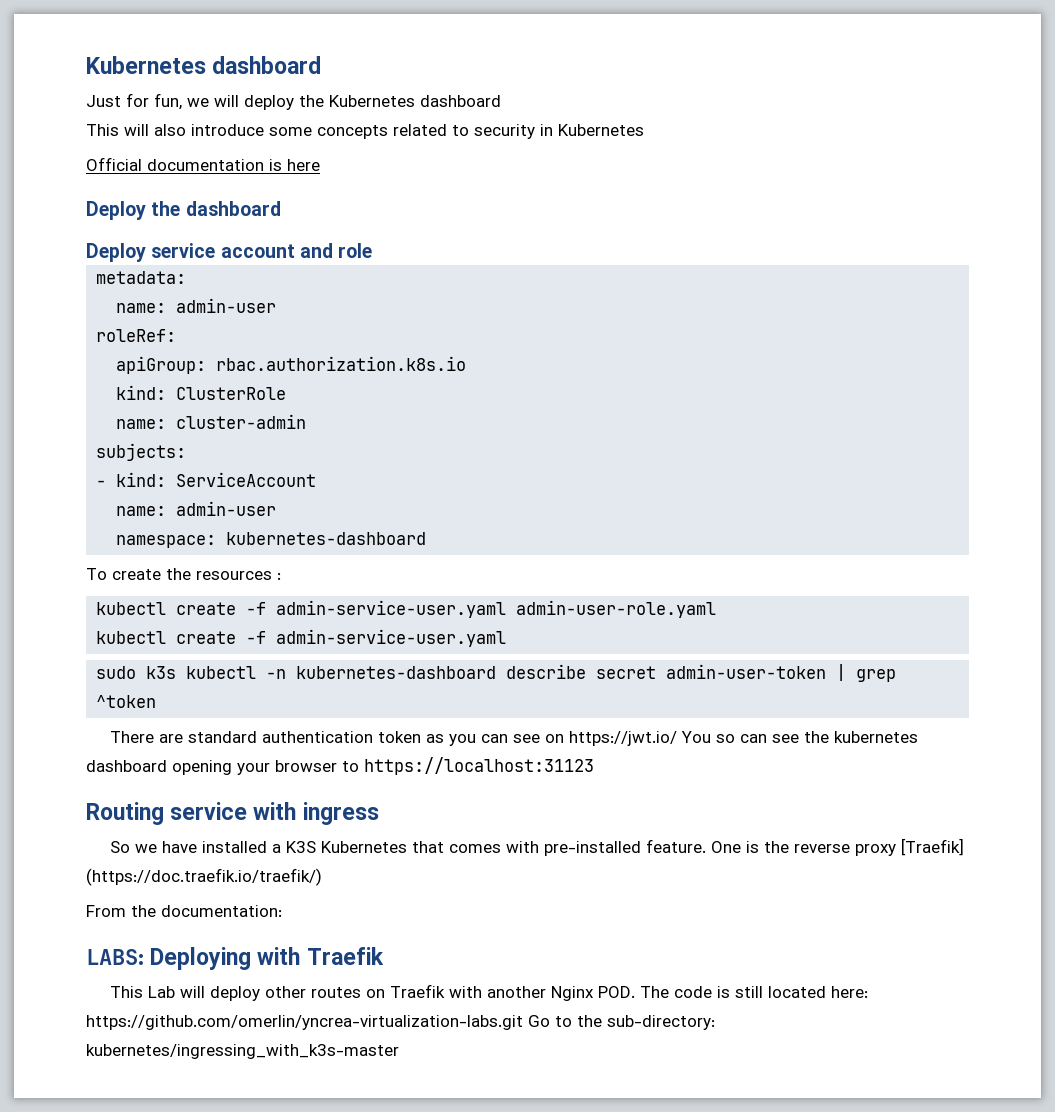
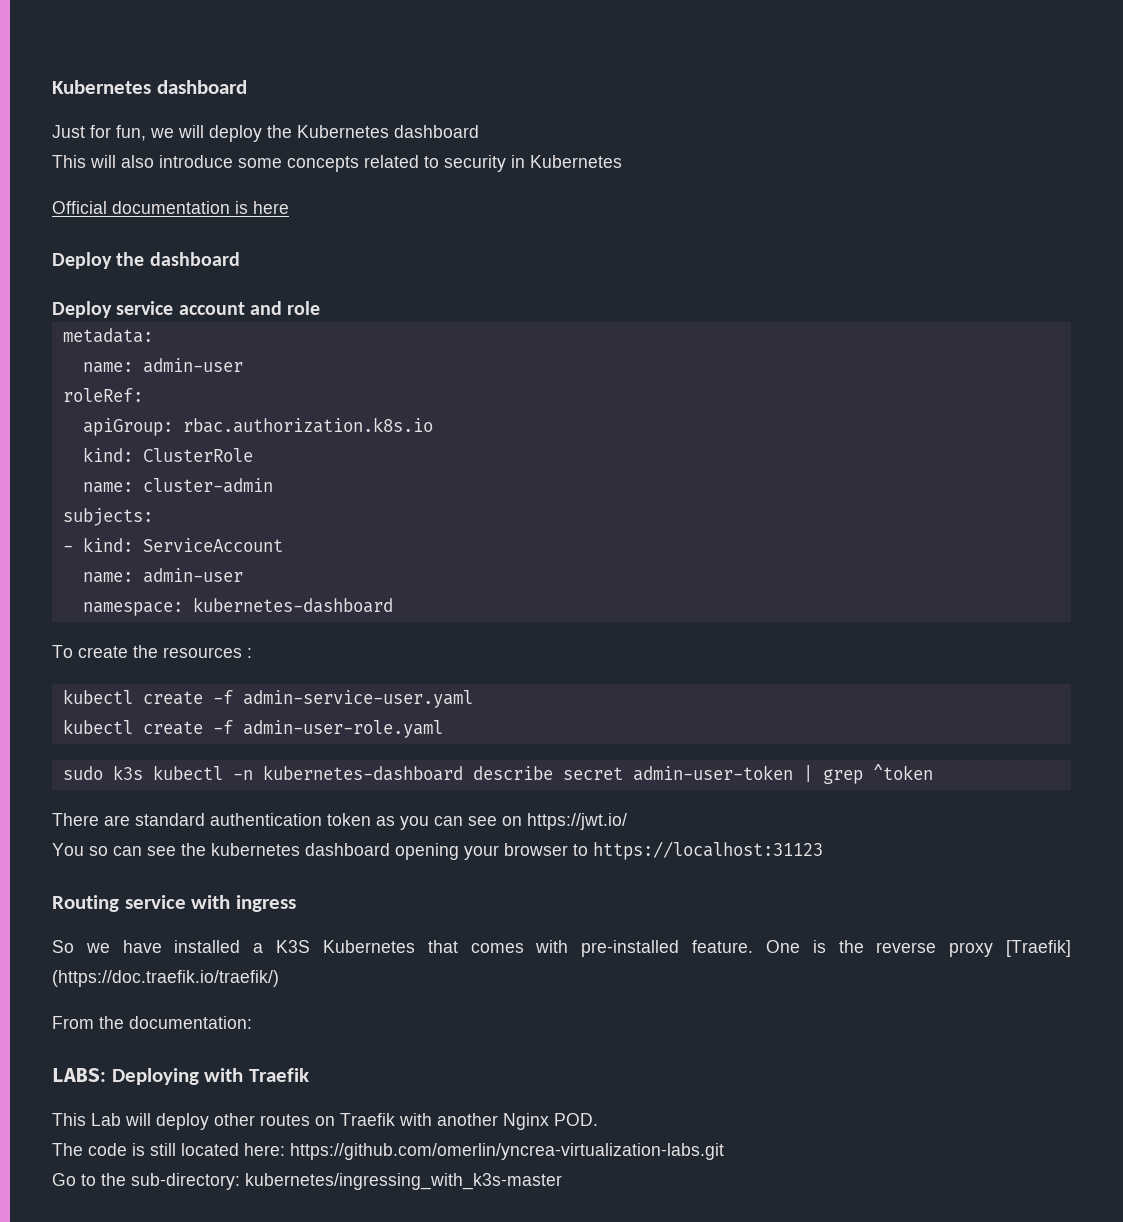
- kubectl create -f admin-service-user.yaml admin-user-role.yaml
  kubectl create -f admin-service-user.yaml
+ kubectl create -f admin-user-role.yaml
- There are standard authentication token as you can see on https://jwt.io/ You so can see the kubernetes dashboard opening your browser to https://localhost:31123
+ There are standard authentication token as you can see on https://jwt.io/
+ You so can see the kubernetes dashboard opening your browser to https://localhost:31123
- This Lab will deploy other routes on Traefik with another Nginx POD. The code is still located here: https://github.com/omerlin/yncrea-virtualization-labs.git Go to the sub-directory: kubernetes/ingressing_with_k3s-master
+ This Lab will deploy other routes on Traefik with another Nginx POD.
+ The code is still located here: https://github.com/omerlin/yncrea-virtualization-labs.git
+ Go to the sub-directory: kubernetes/ingressing_with_k3s-master

